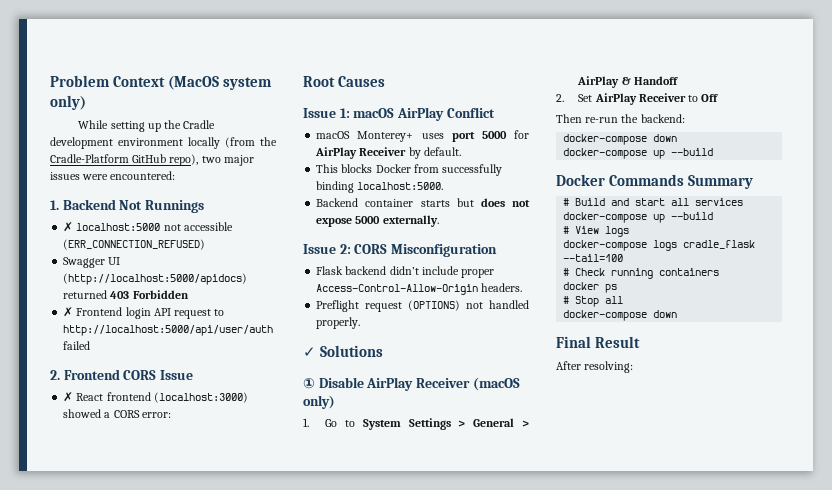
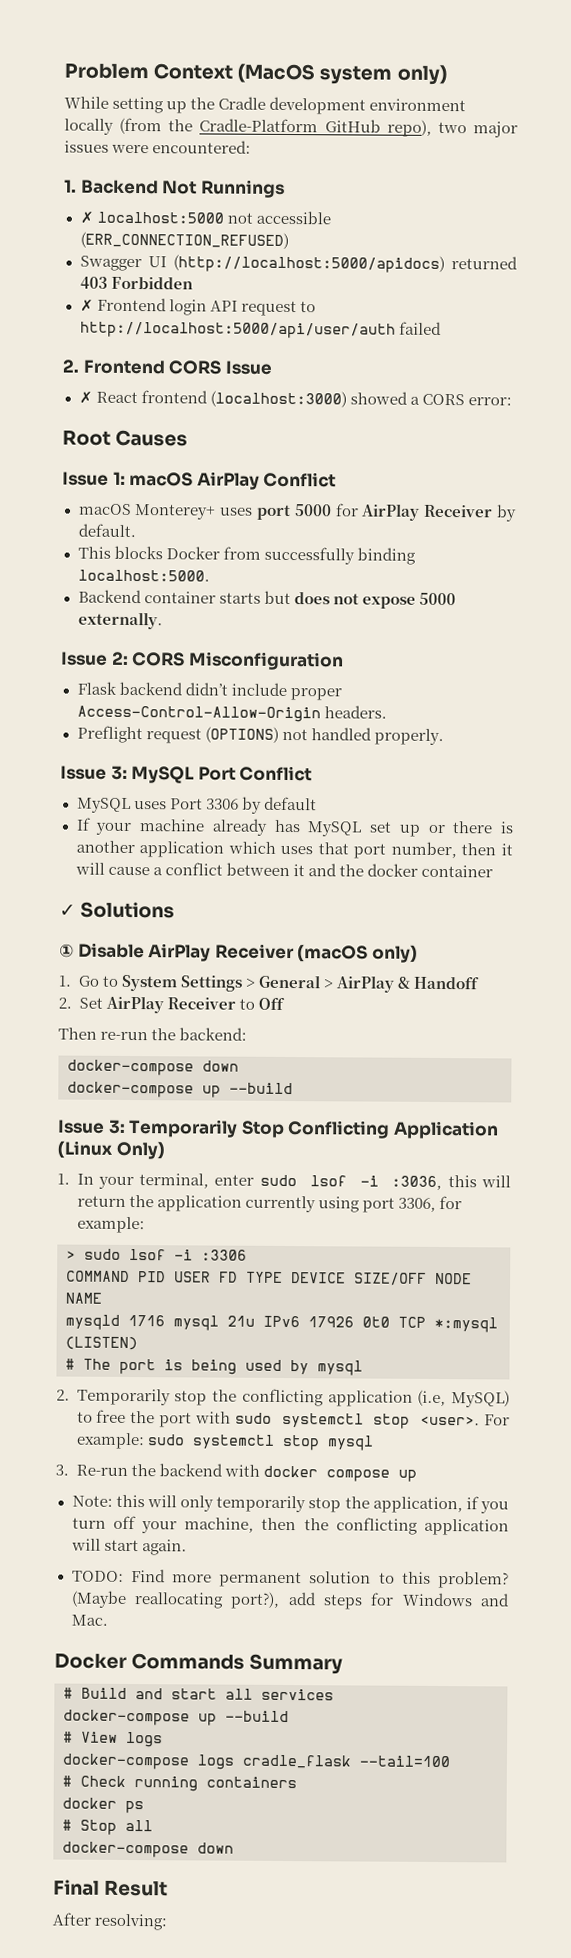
+ Issue 3: MySQL Port Conflict
+ MySQL uses Port 3306 by default
+ If your machine already has MySQL set up or there is another application which uses that port number, then it will cause a conflict between it and the docker container
+ Issue 3: Temporarily Stop Conflicting Application (Linux Only)
+ 1. In your terminal, enter sudo lsof -i :3036, this will return the application currently using port 3306, for example:
+ > sudo lsof -i :3306
+ COMMAND PID USER FD TYPE DEVICE SIZE/OFF NODE NAME
+ mysqld 1716 mysql 21u IPv6 17926 0t0 TCP *:mysql (LISTEN)
+ # The port is being used by mysql
+ 2. Temporarily stop the conflicting application (i.e, MySQL) to free the port with sudo systemctl stop <user>. For example: sudo systemctl stop mysql
+ 3. Re-run the backend with docker compose up
+ Note: this will only temporarily stop the application, if you turn off your machine, then the conflicting application will start again.
+ TODO: Find more permanent solution to this problem? (Maybe reallocating port?), add steps for Windows and Mac.

